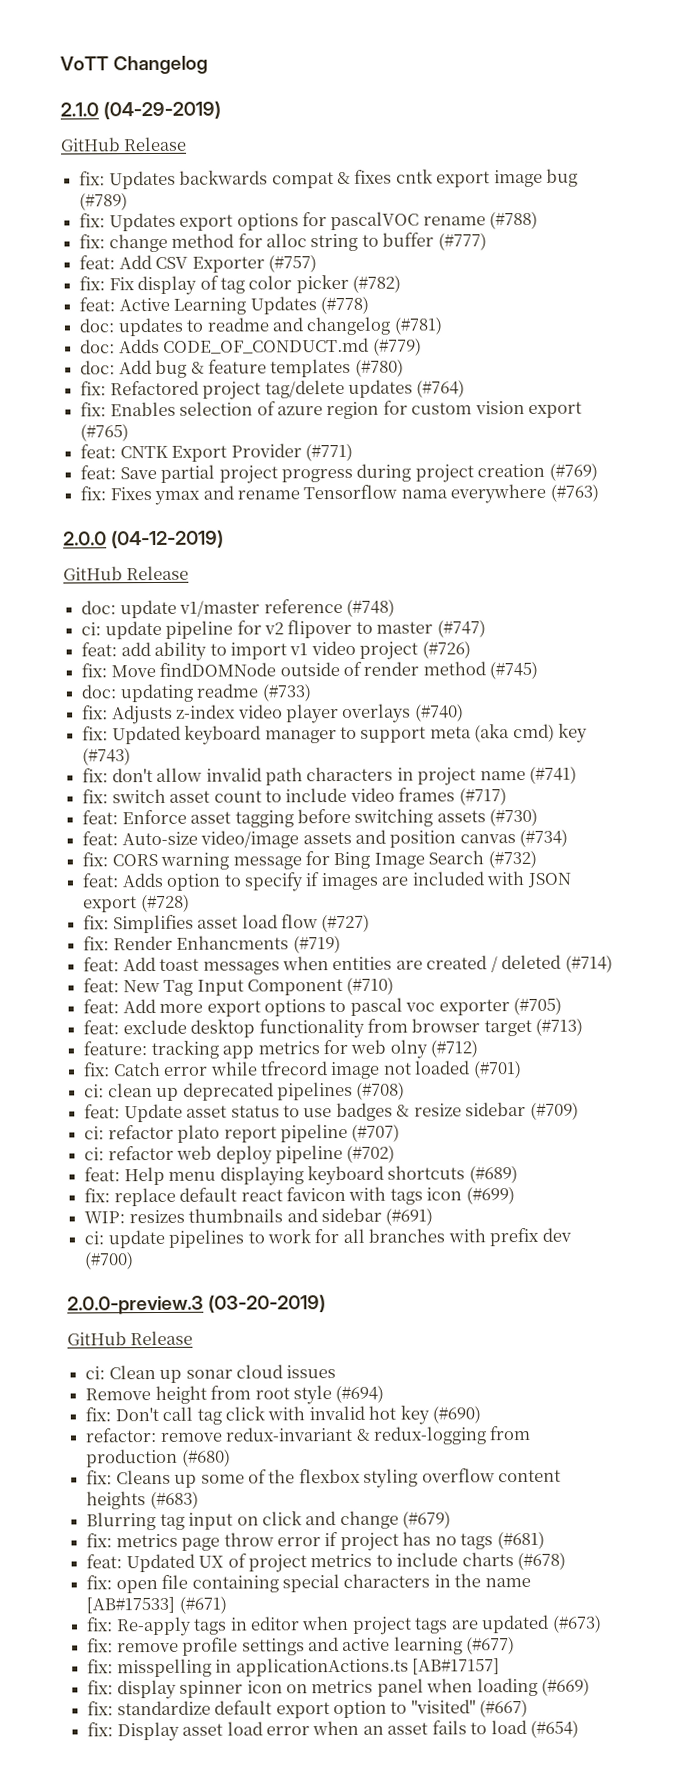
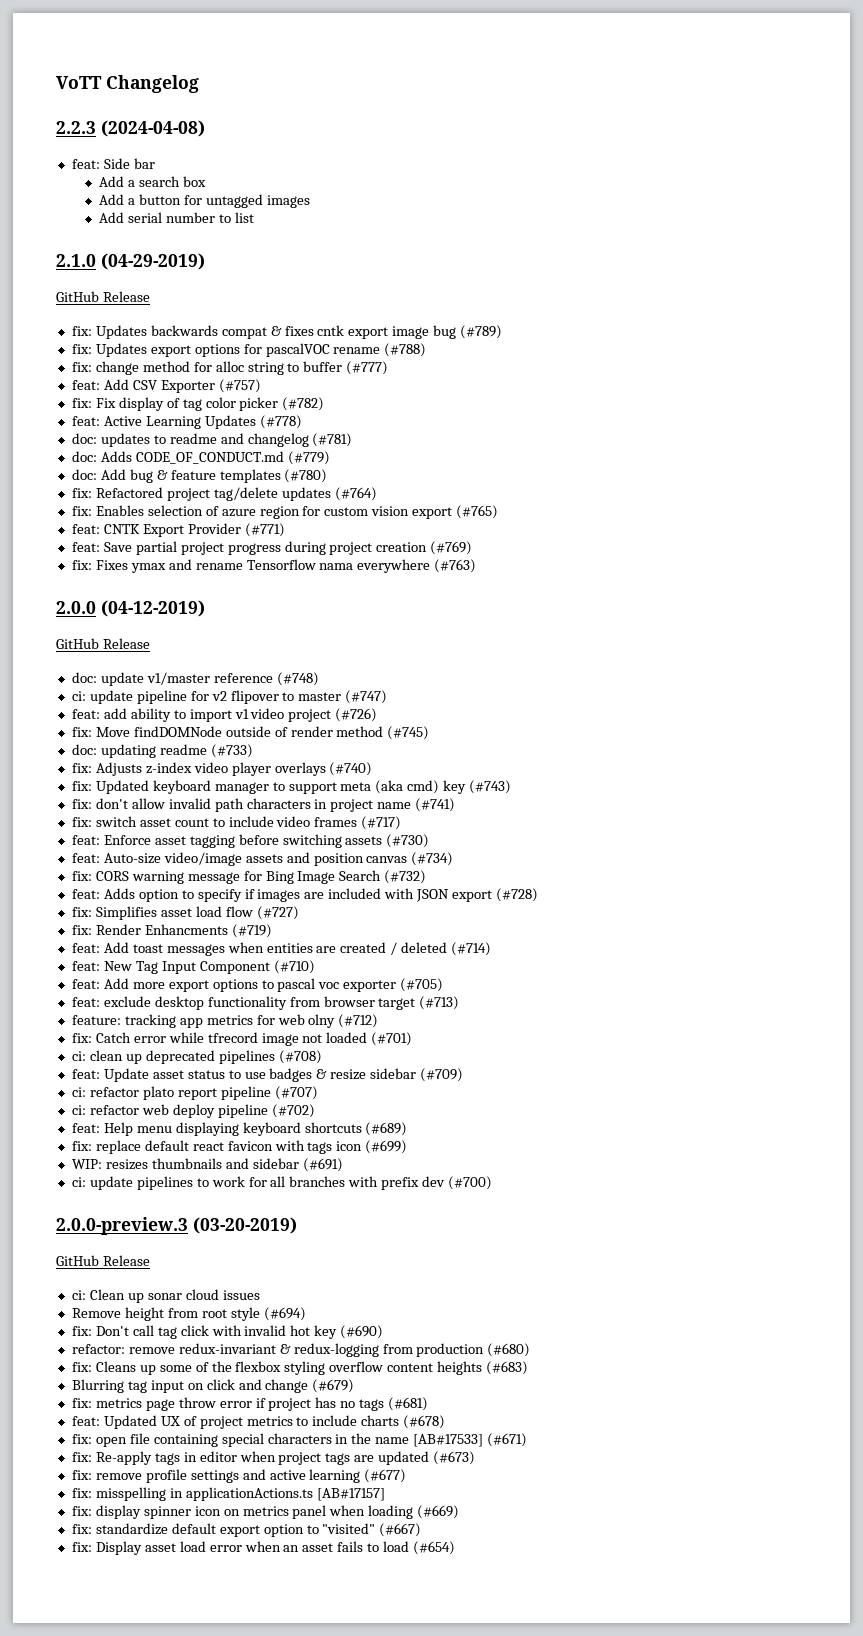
+ 2.2.3 (2024-04-08)
+ feat: Side bar
+ Add a search box
+ Add a button for untagged images
+ Add serial number to list

